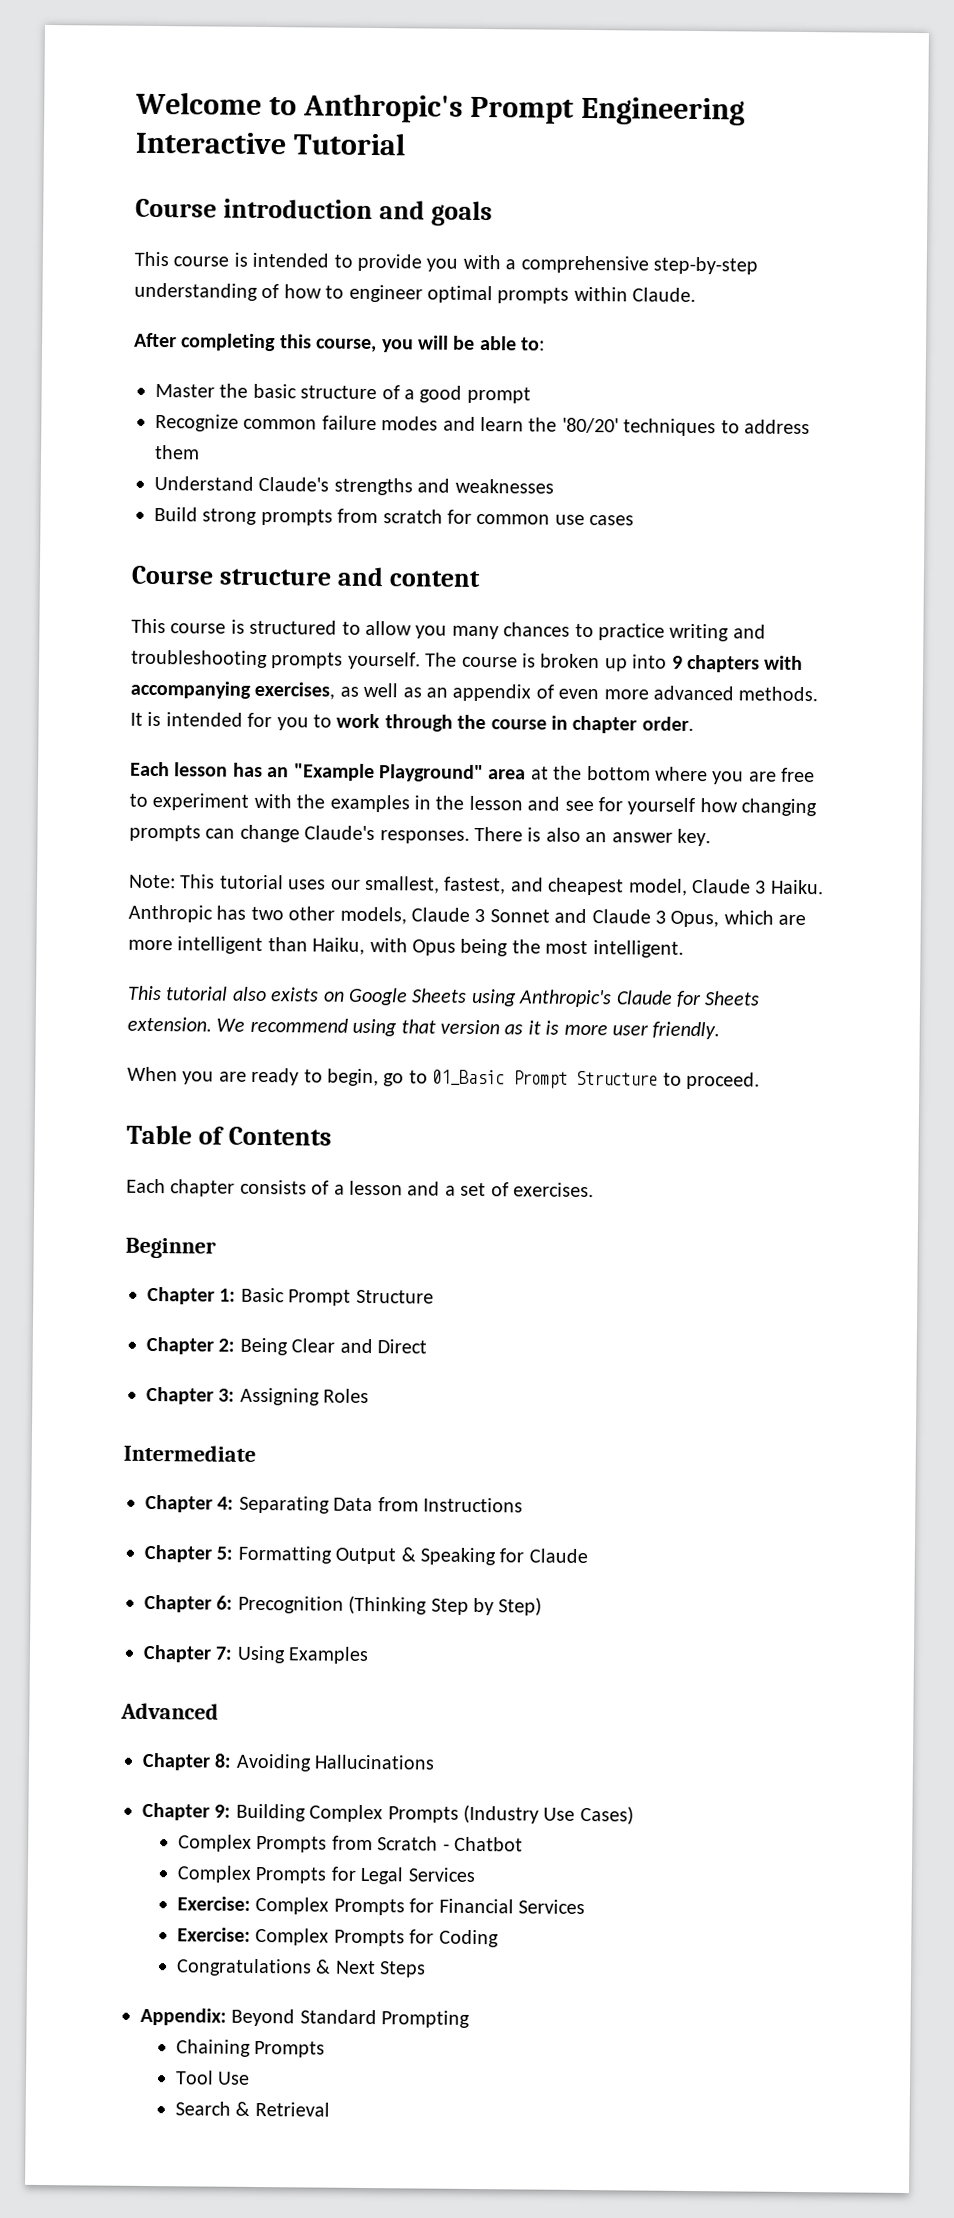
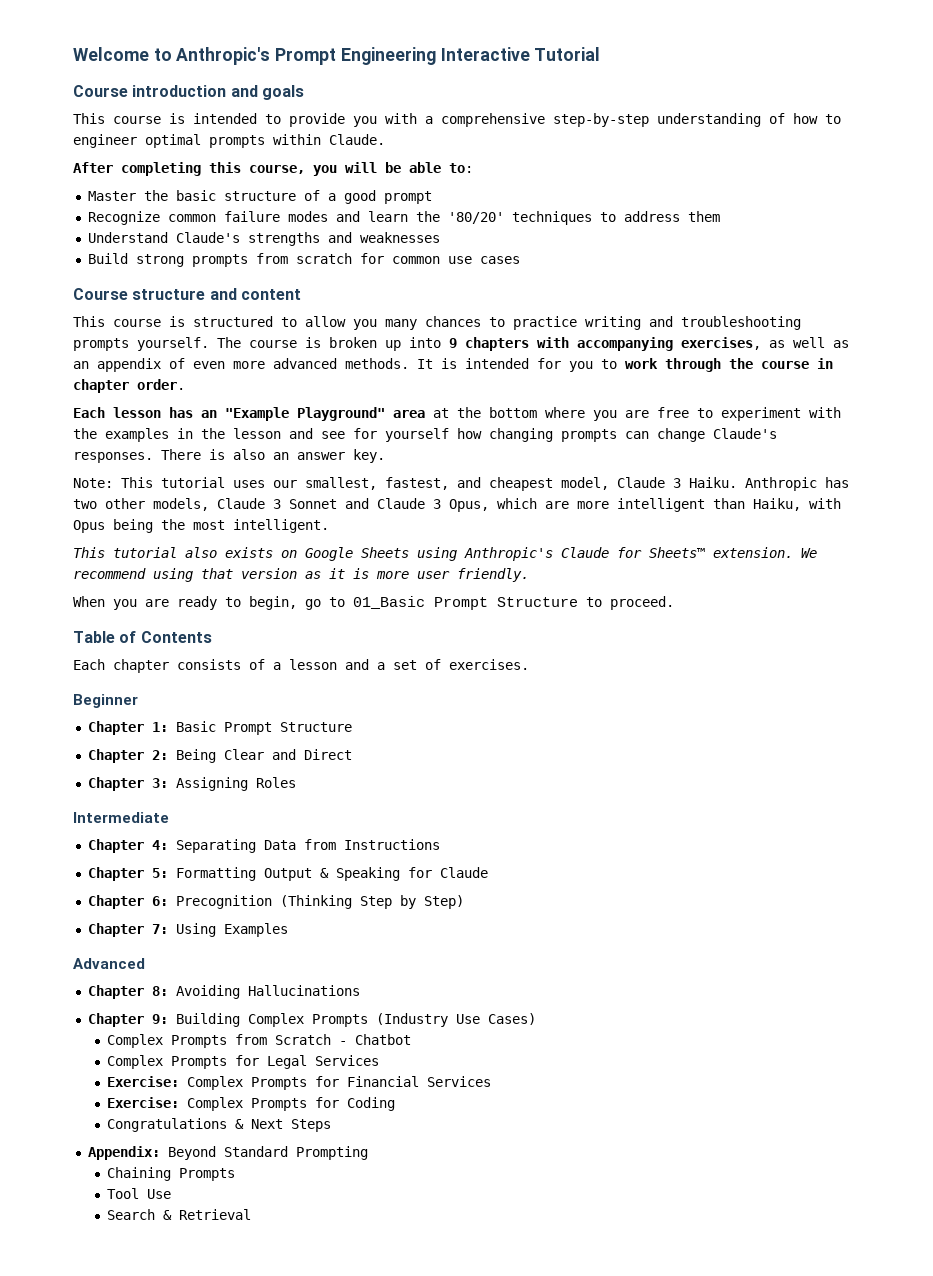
- This tutorial also exists on Google Sheets using Anthropic's Claude for Sheets extension.
+ This tutorial also exists on Google Sheets using Anthropic's Claude for Sheets™ extension.

